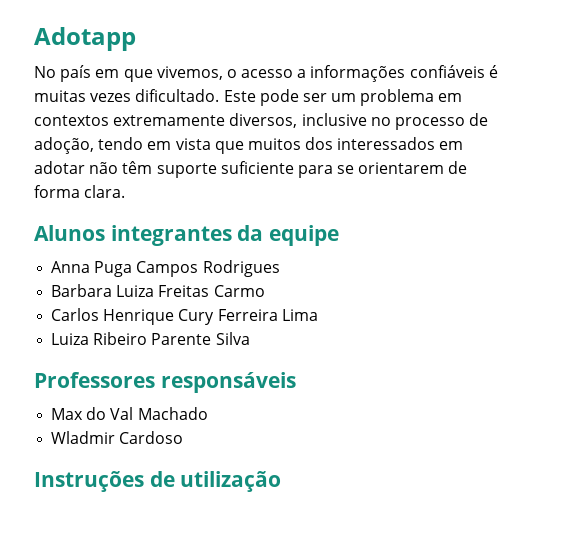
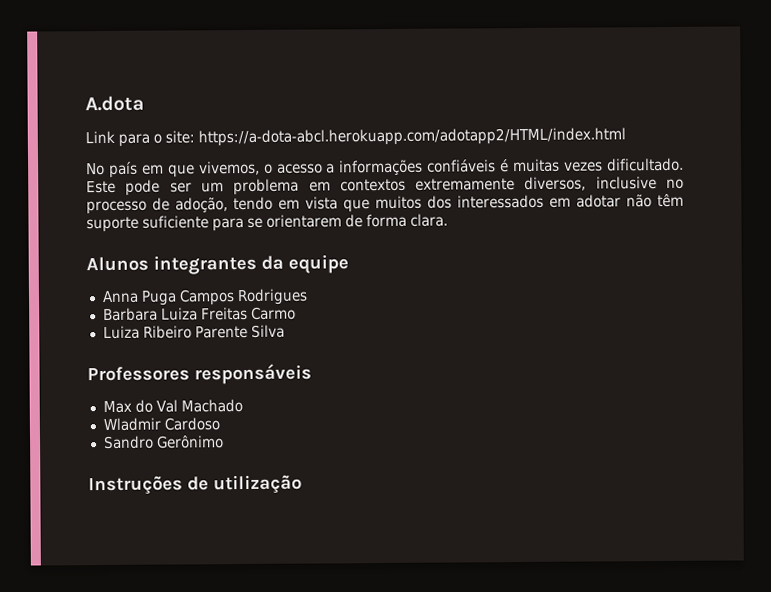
- Adotapp
+ A.dota
+ Link para o site: https://a-dota-abcl.herokuapp.com/adotapp2/HTML/index.html
- Carlos Henrique Cury Ferreira Lima
+ Sandro Gerônimo

